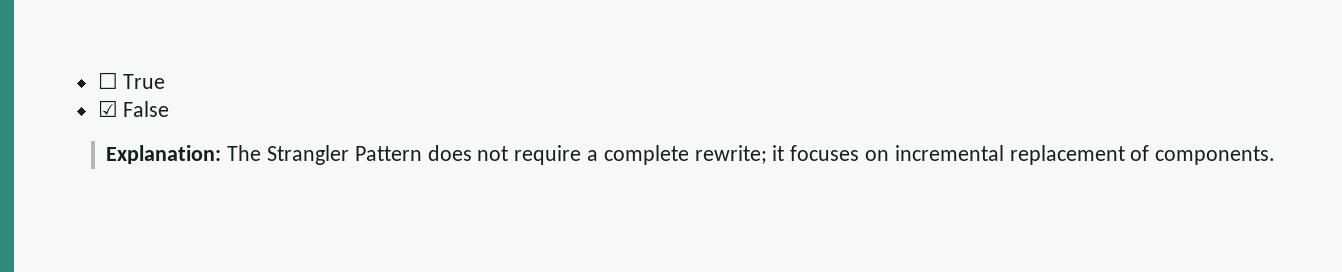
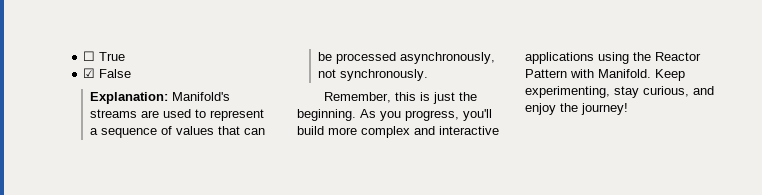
- Explanation: The Strangler Pattern does not require a complete rewrite; it focuses on incremental replacement of components.
+ Explanation: Manifold's streams are used to represent a sequence of values that can be processed asynchronously, not synchronously.
+ Remember, this is just the beginning. As you progress, you'll build more complex and interactive applications using the Reactor Pattern with Manifold. Keep experimenting, stay curious, and enjoy the journey!

